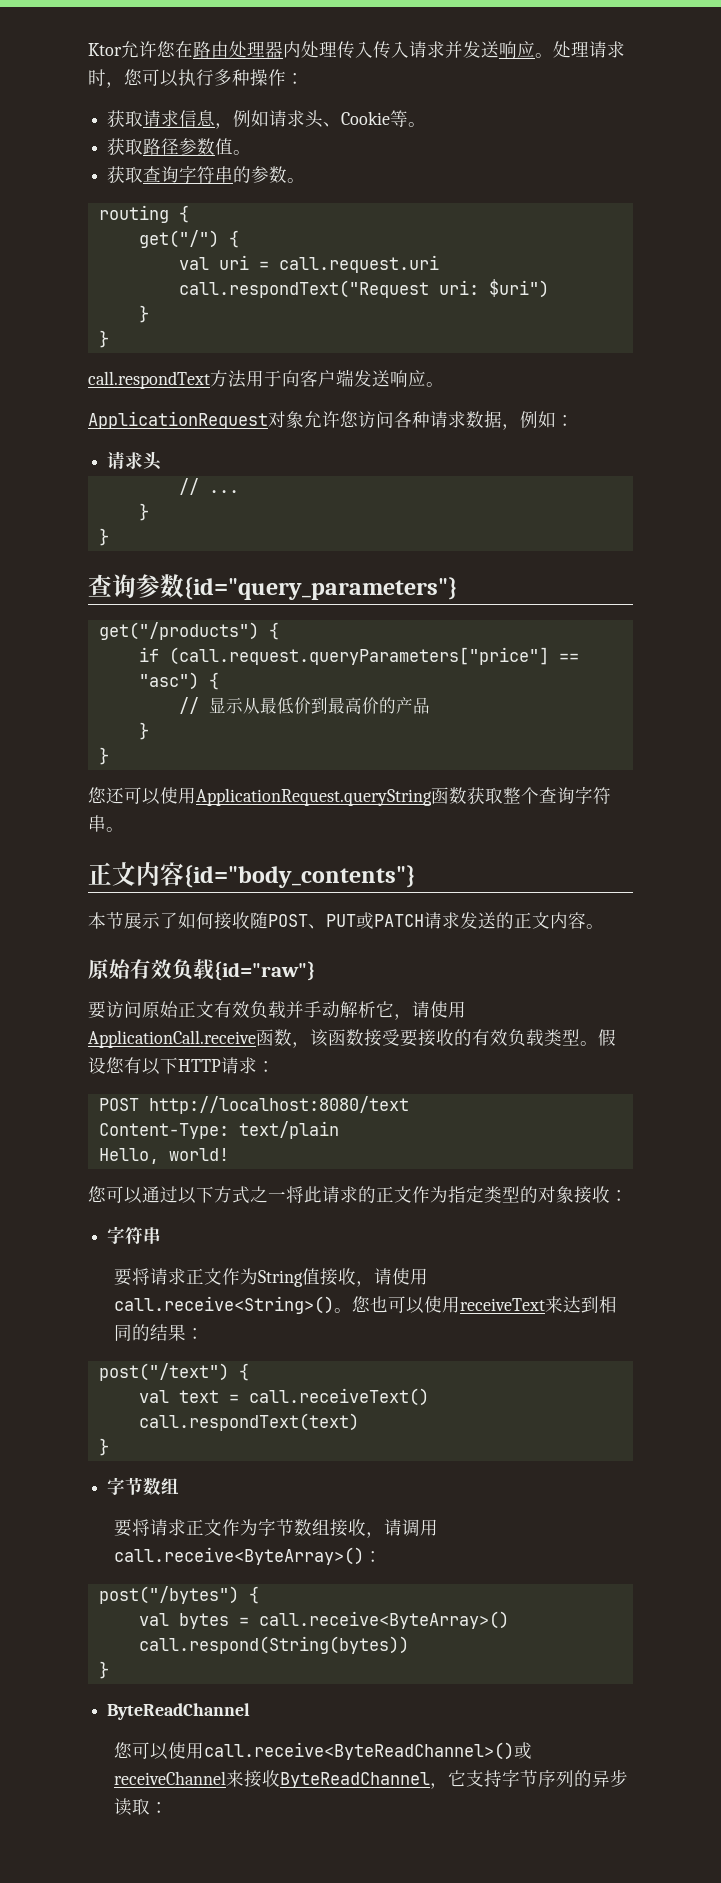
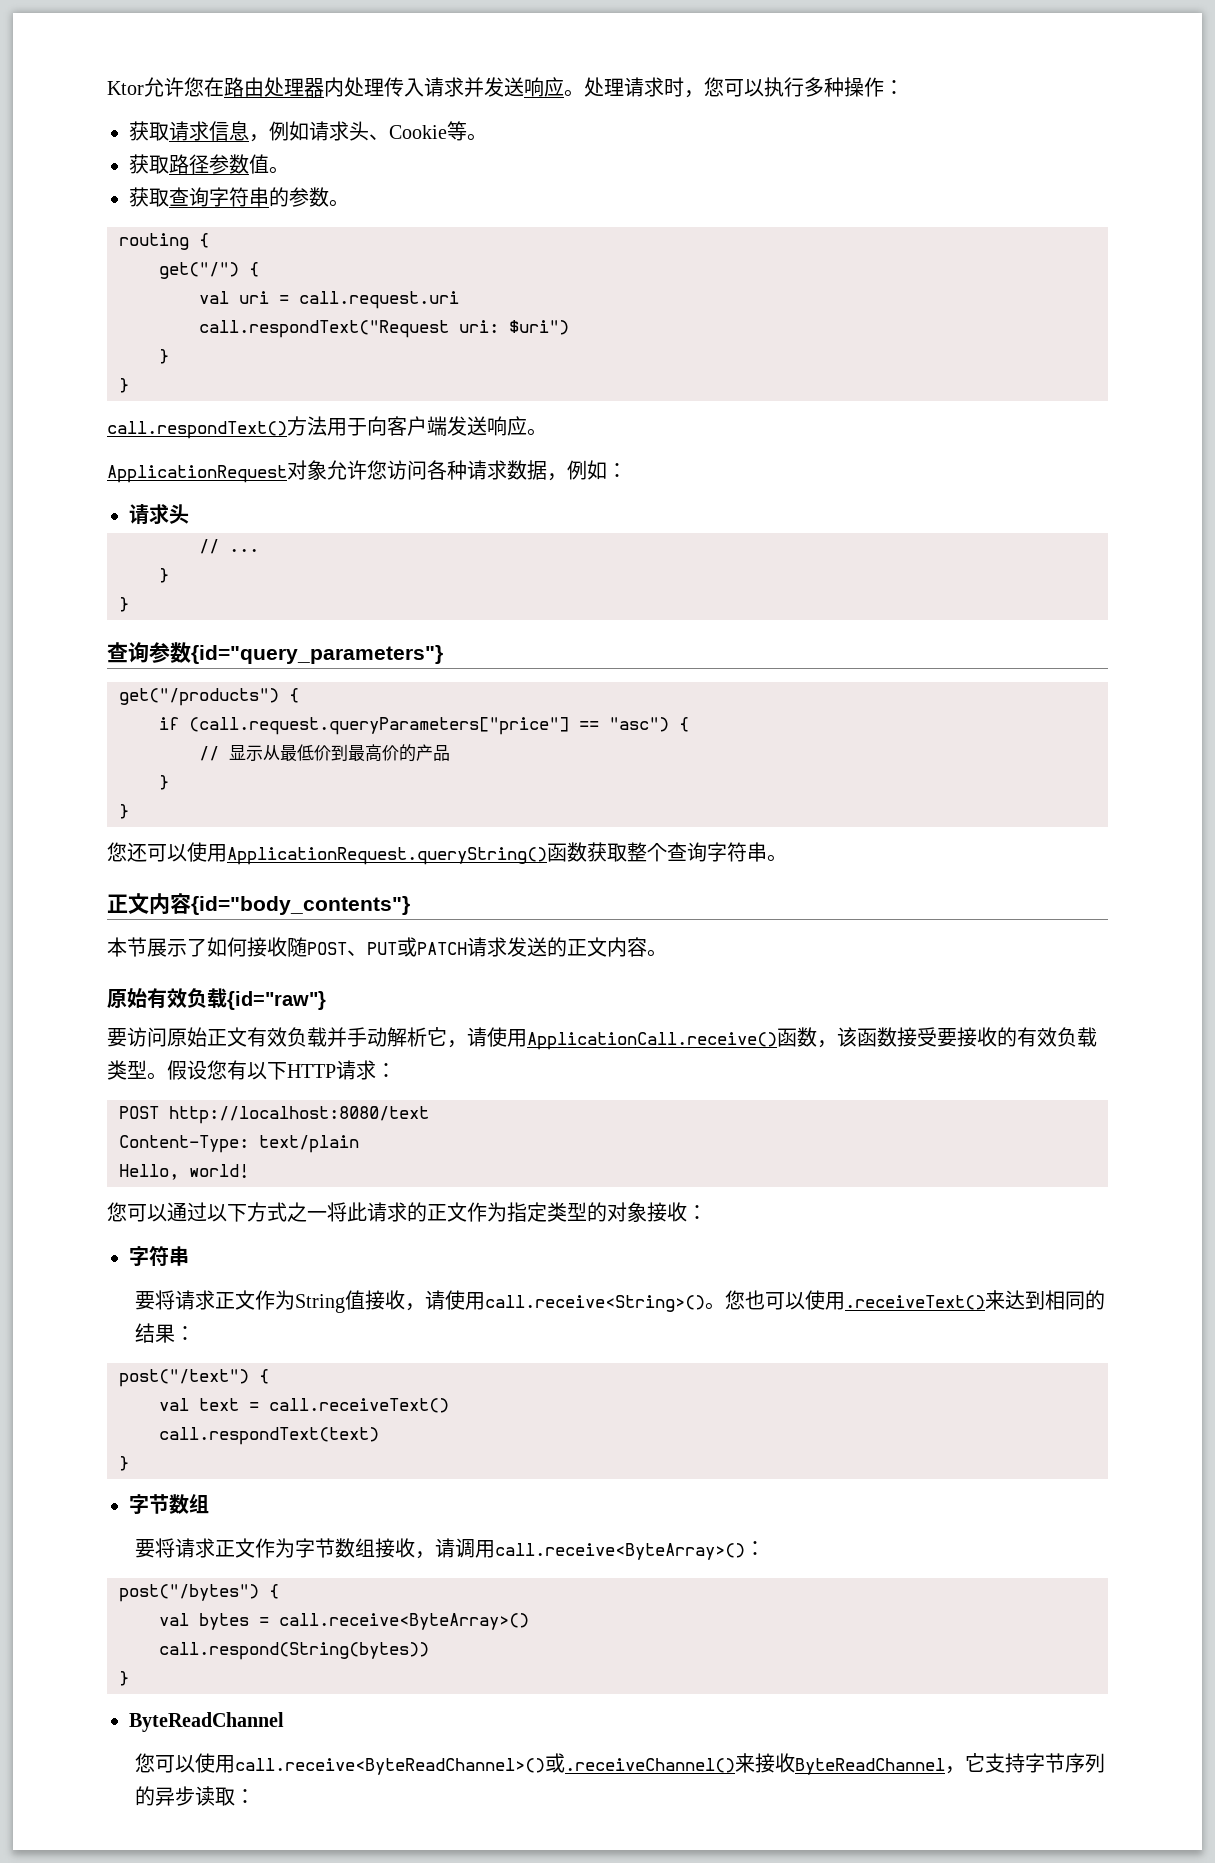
- Ktor允许您在路由处理器内处理传入传入请求并发送响应。
+ Ktor允许您在路由处理器内处理传入请求并发送响应。
- call.respondText方法用于向客户端发送响应。
+ call.respondText()方法用于向客户端发送响应。
- 您还可以使用ApplicationRequest.queryString函数获取整个查询字符串。
+ 您还可以使用ApplicationRequest.queryString()函数获取整个查询字符串。
- 要访问原始正文有效负载并手动解析它，请使用ApplicationCall.receive函数，该函数接受要接收的有效负载类型。
+ 要访问原始正文有效负载并手动解析它，请使用ApplicationCall.receive()函数，该函数接受要接收的有效负载类型。
- 您也可以使用receiveText来达到相同的结果：
+ 您也可以使用.receiveText()来达到相同的结果：
- 您可以使用call.receive<ByteReadChannel>()或receiveChannel来接收ByteReadChannel，它支持字节序列的异步读取：
+ 您可以使用call.receive<ByteReadChannel>()或.receiveChannel()来接收ByteReadChannel，它支持字节序列的异步读取：

